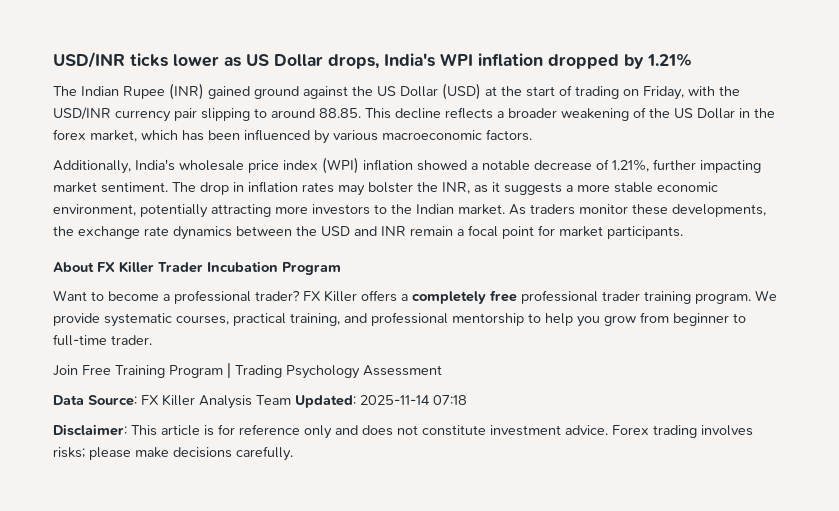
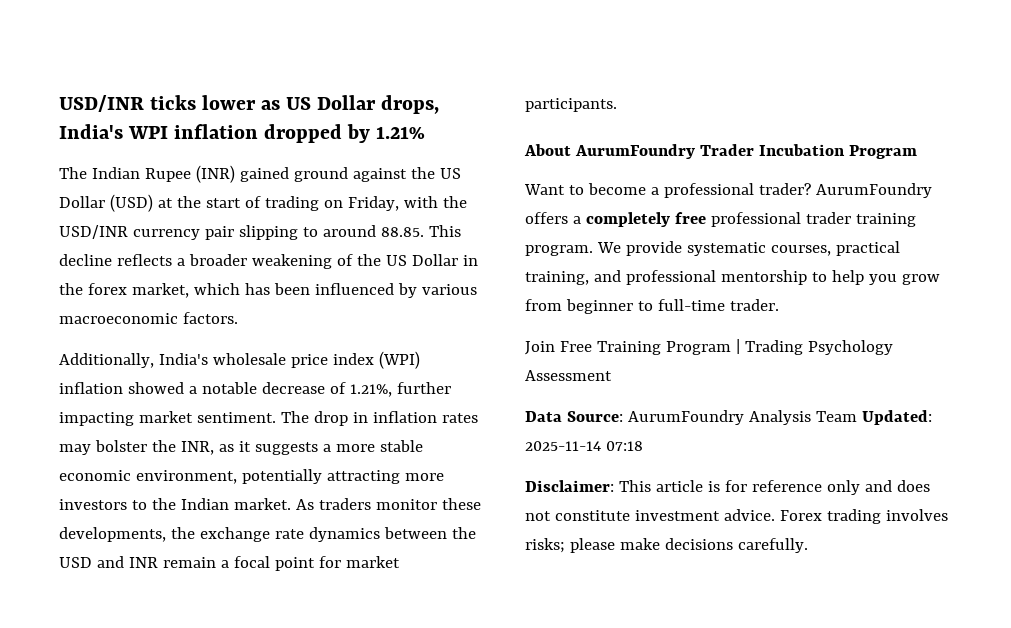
- About FX Killer Trader Incubation Program
+ About AurumFoundry Trader Incubation Program
- FX Killer offers a completely free professional trader training program.
+ AurumFoundry offers a completely free professional trader training program.
- Data Source: FX Killer Analysis Team Updated: 2025-11-14 07:18
+ Data Source: AurumFoundry Analysis Team Updated: 2025-11-14 07:18

